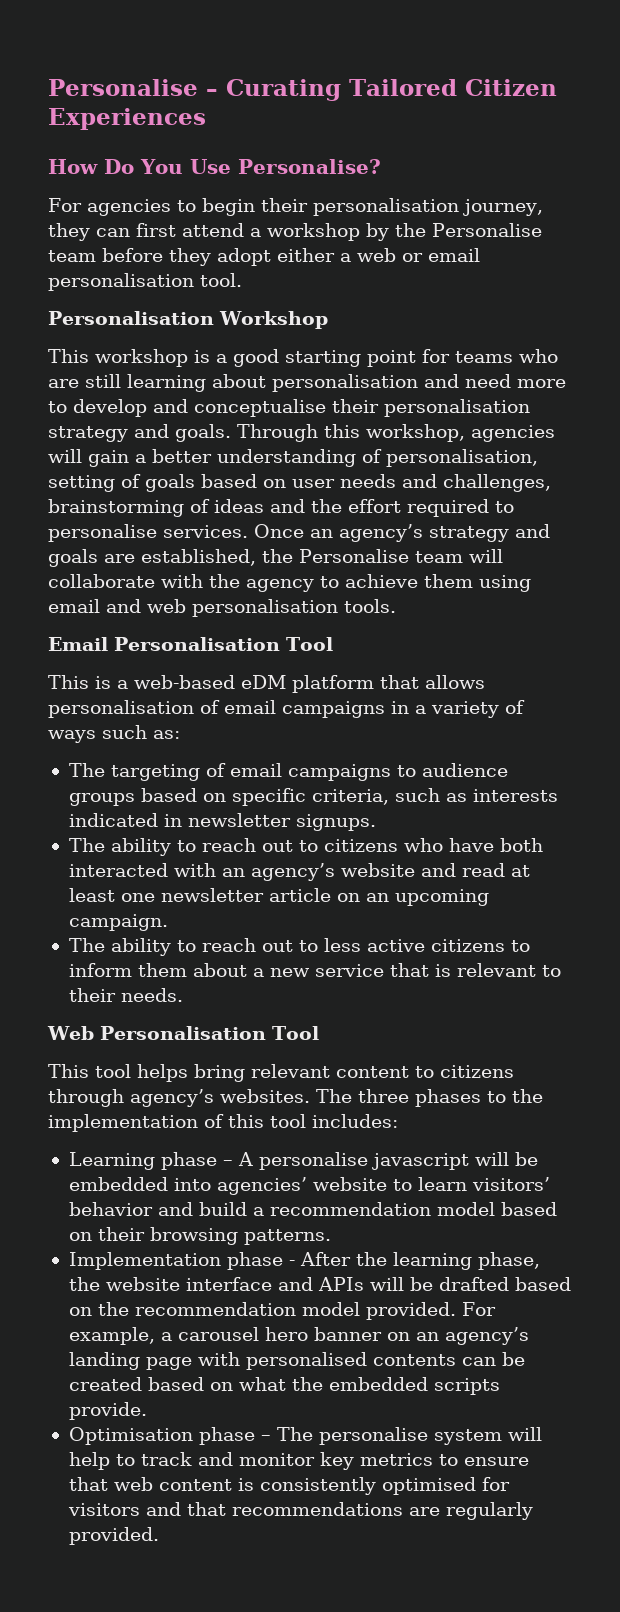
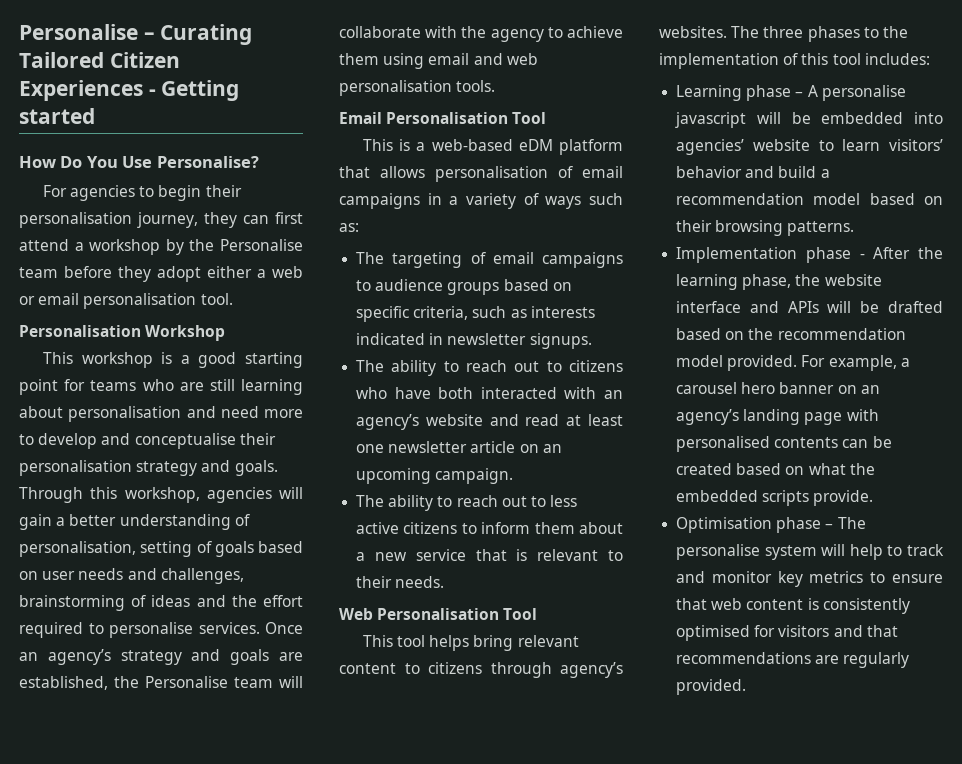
- Personalise – Curating Tailored Citizen Experiences
+ Personalise – Curating Tailored Citizen Experiences - Getting started

